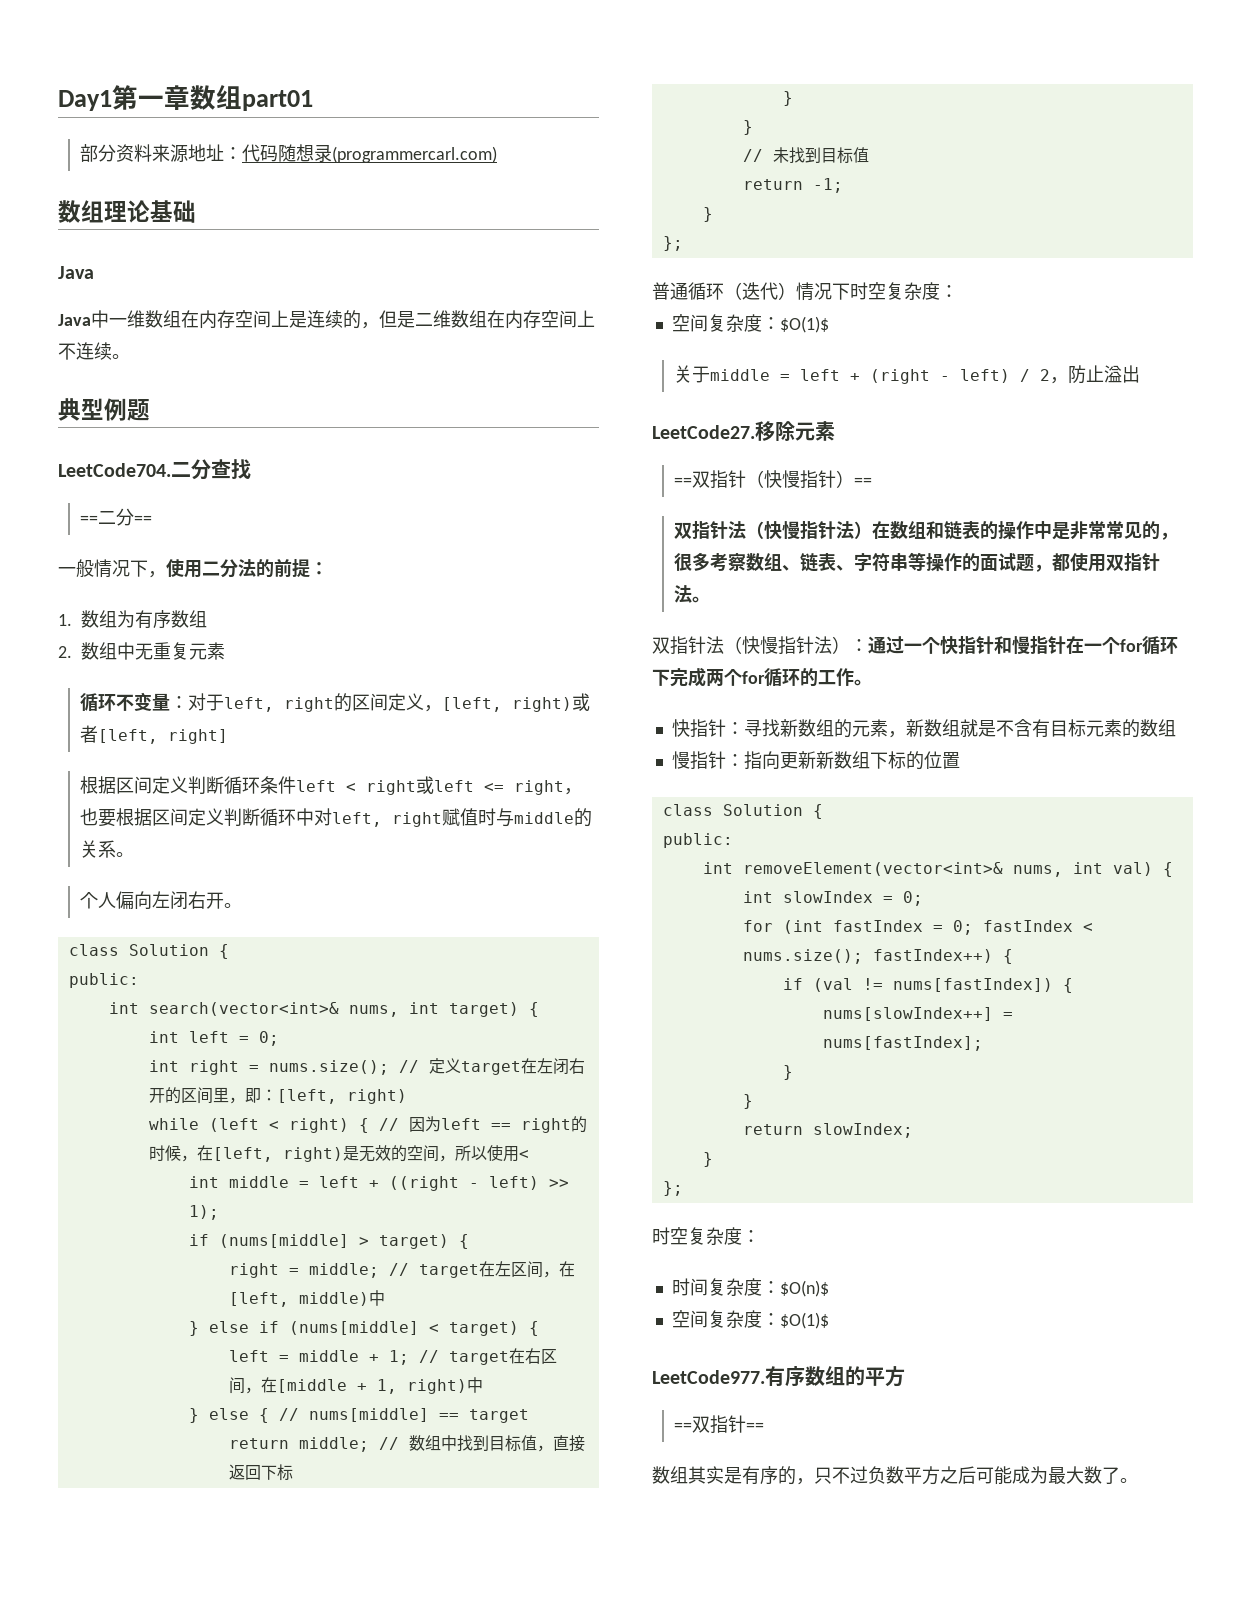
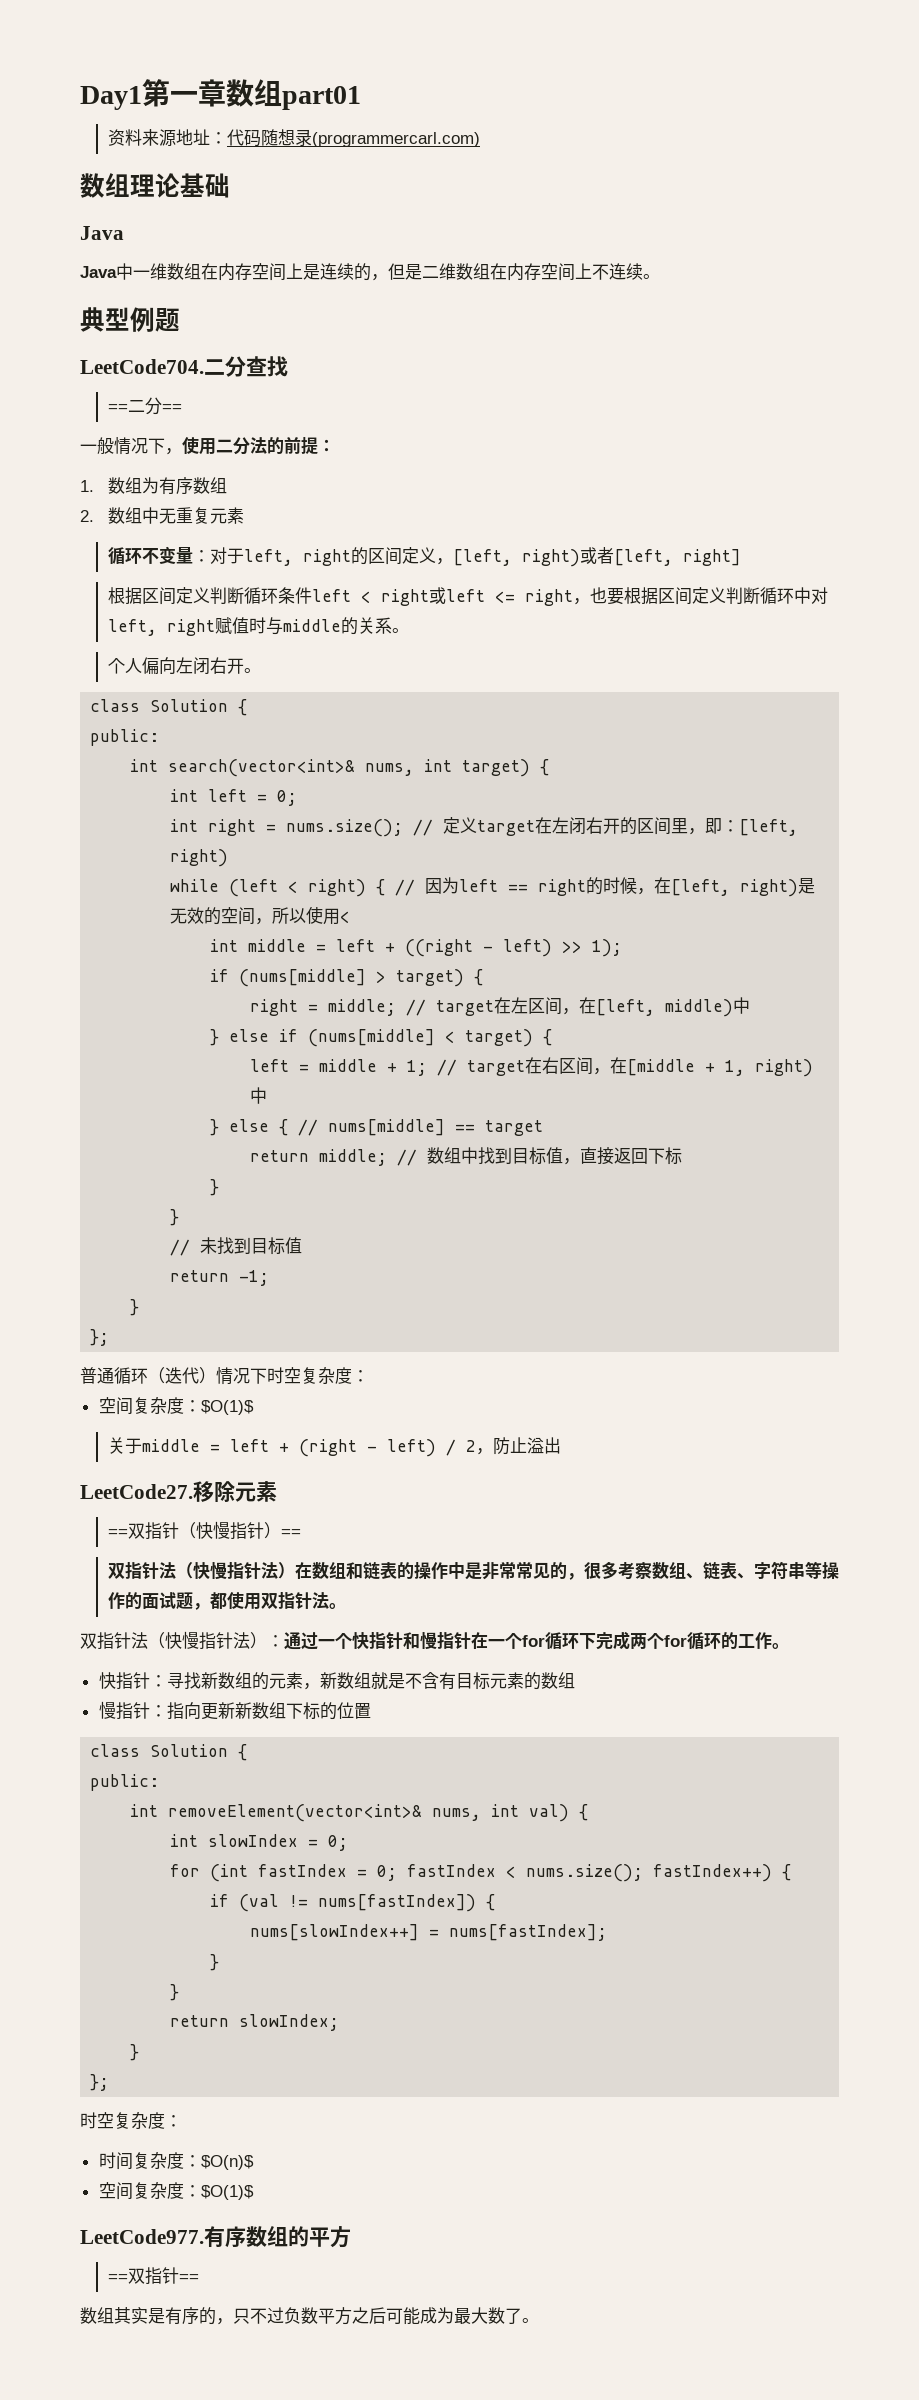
- 部分资料来源地址：代码随想录(programmercarl.com)
+ 资料来源地址：代码随想录(programmercarl.com)

